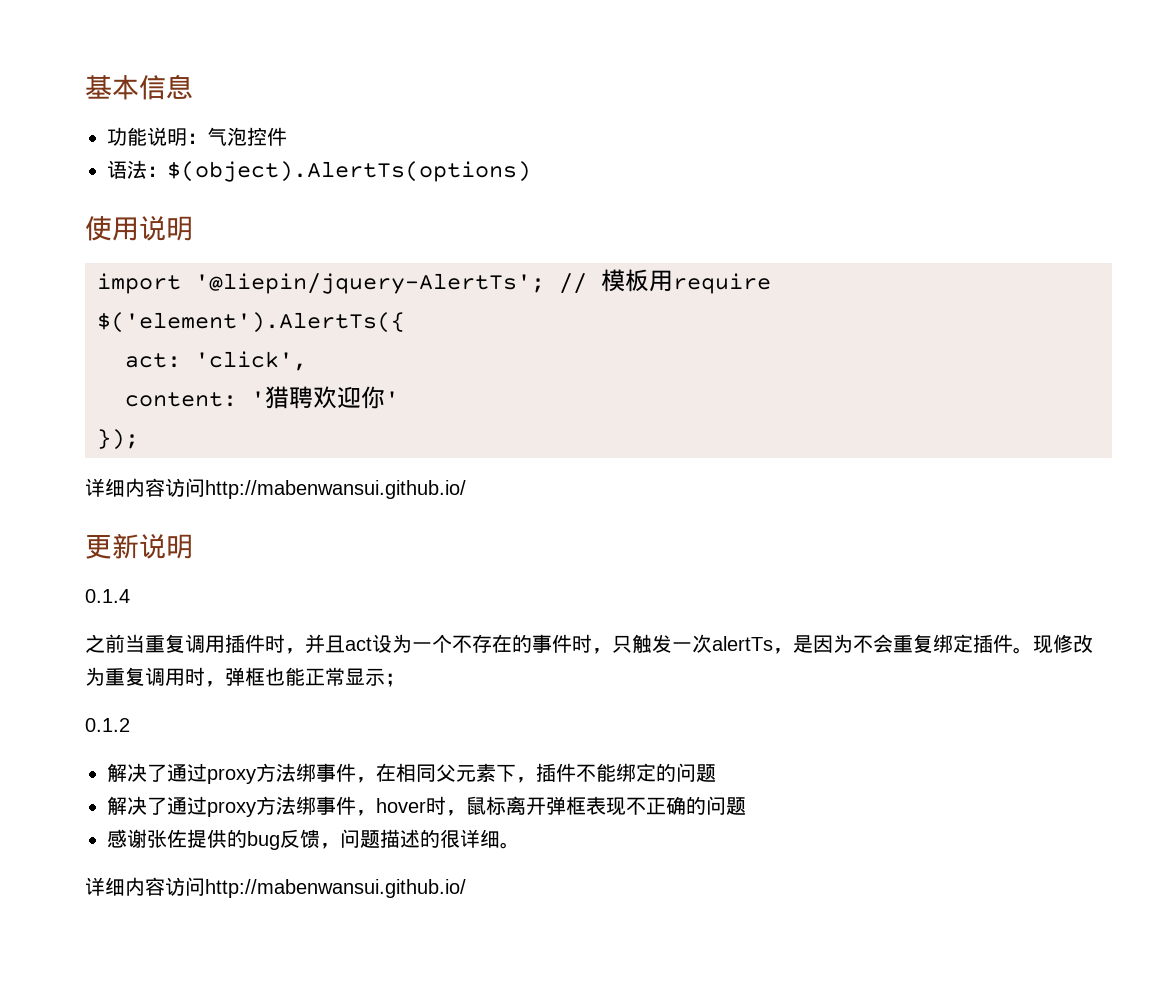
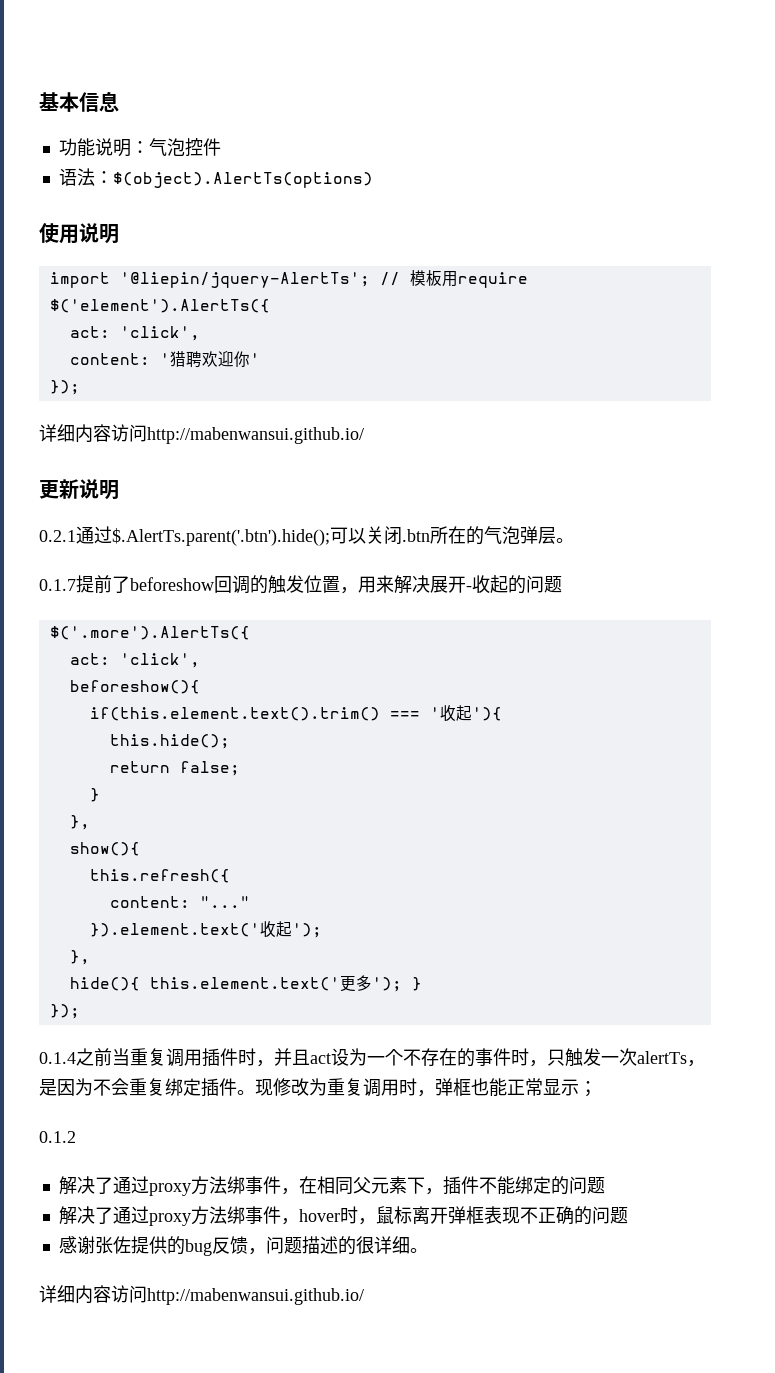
+ 0.2.1通过$.AlertTs.parent('.btn').hide();可以关闭.btn所在的气泡弹层。
+ 0.1.7提前了beforeshow回调的触发位置，用来解决展开-收起的问题
+ $('.more').AlertTs({
+ act: 'click',
+ beforeshow(){
+ if(this.element.text().trim() === '收起'){
+ this.hide();
+ return false;
+ }
+ },
+ show(){
+ this.refresh({
+ content: "..."
+ }).element.text('收起');
+ },
+ hide(){ this.element.text('更多'); }
+ });
- 0.1.4
- 之前当重复调用插件时，并且act设为一个不存在的事件时，只触发一次alertTs，是因为不会重复绑定插件。
+ 0.1.4之前当重复调用插件时，并且act设为一个不存在的事件时，只触发一次alertTs，是因为不会重复绑定插件。

